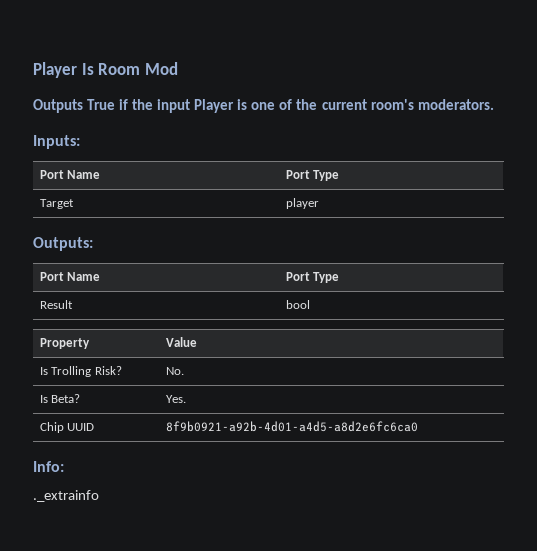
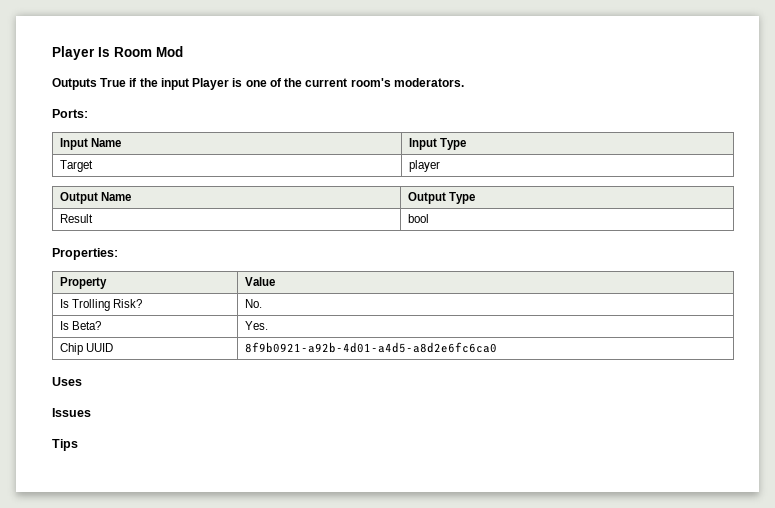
- Inputs:
- Port Name | Port Type
+ Ports:
+ Input Name | Input Type
- Outputs:
- Port Name | Port Type
+ Output Name | Output Type
+ Properties:
- Info:
- ._extrainfo
+ Uses
+ Issues
+ Tips

